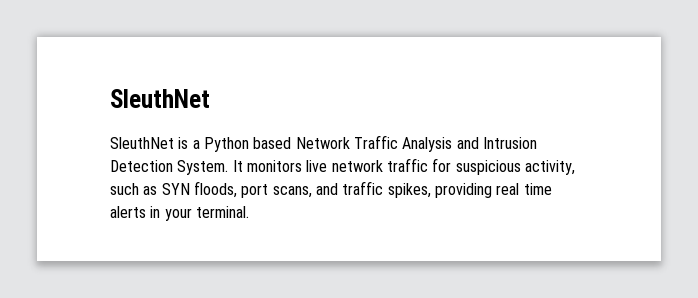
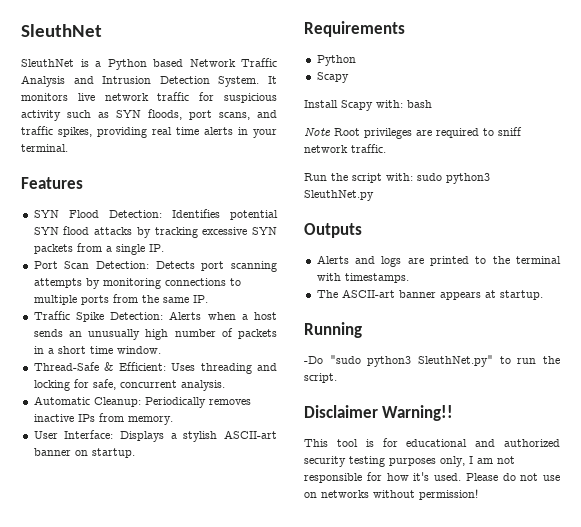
- It monitors live network traffic for suspicious activity, such as SYN floods, port scans, and traffic spikes, providing real time alerts in your terminal.
+ It monitors live network traffic for suspicious activity such as SYN floods, port scans, and traffic spikes, providing real time alerts in your terminal.
+ Features
+ SYN Flood Detection: Identifies potential SYN flood attacks by tracking excessive SYN packets from a single IP.
+ Port Scan Detection: Detects port scanning attempts by monitoring connections to multiple ports from the same IP.
+ Traffic Spike Detection: Alerts when a host sends an unusually high number of packets in a short time window.
+ Thread-Safe & Efficient: Uses threading and locking for safe, concurrent analysis.
+ Automatic Cleanup: Periodically removes inactive IPs from memory.
+ User Interface: Displays a stylish ASCII-art banner on startup.
+ Requirements
+ Python
+ Scapy
+ Install Scapy with: bash
+ Note Root privileges are required to sniff network traffic.
+ Run the script with: sudo python3 SleuthNet.py
+ Outputs
+ Alerts and logs are printed to the terminal with timestamps.
+ The ASCII-art banner appears at startup.
+ Running
+ -Do "sudo python3 SleuthNet.py" to run the script.
+ Disclaimer Warning!!
+ This tool is for educational and authorized security testing purposes only, I am not responsible for how it's used. Please do not use on networks without permission!

